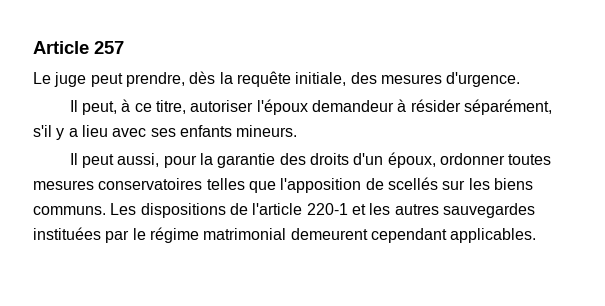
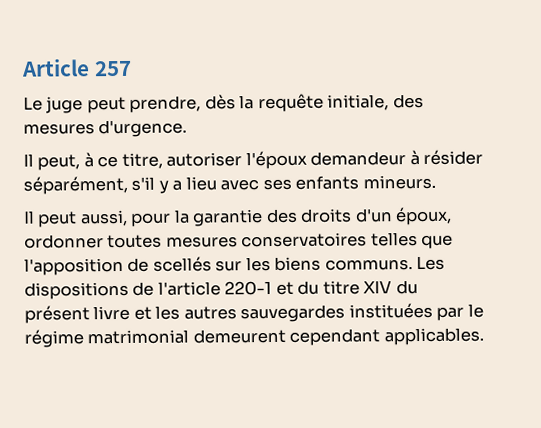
- Les dispositions de l'article 220-1 et les autres sauvegardes instituées par le régime matrimonial demeurent cependant applicables.
+ Les dispositions de l'article 220-1 et du titre XIV du présent livre et les autres sauvegardes instituées par le régime matrimonial demeurent cependant applicables.

